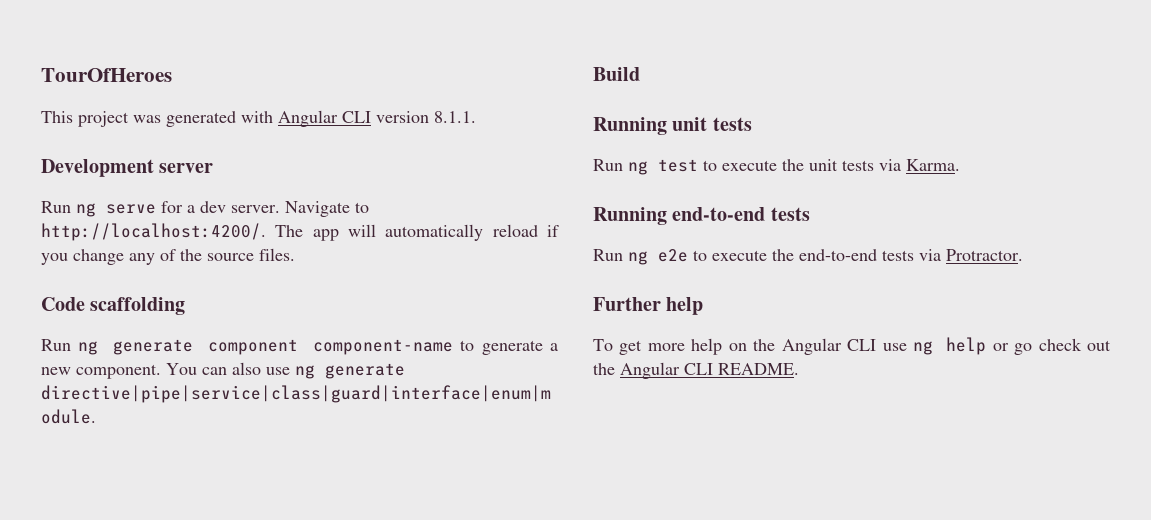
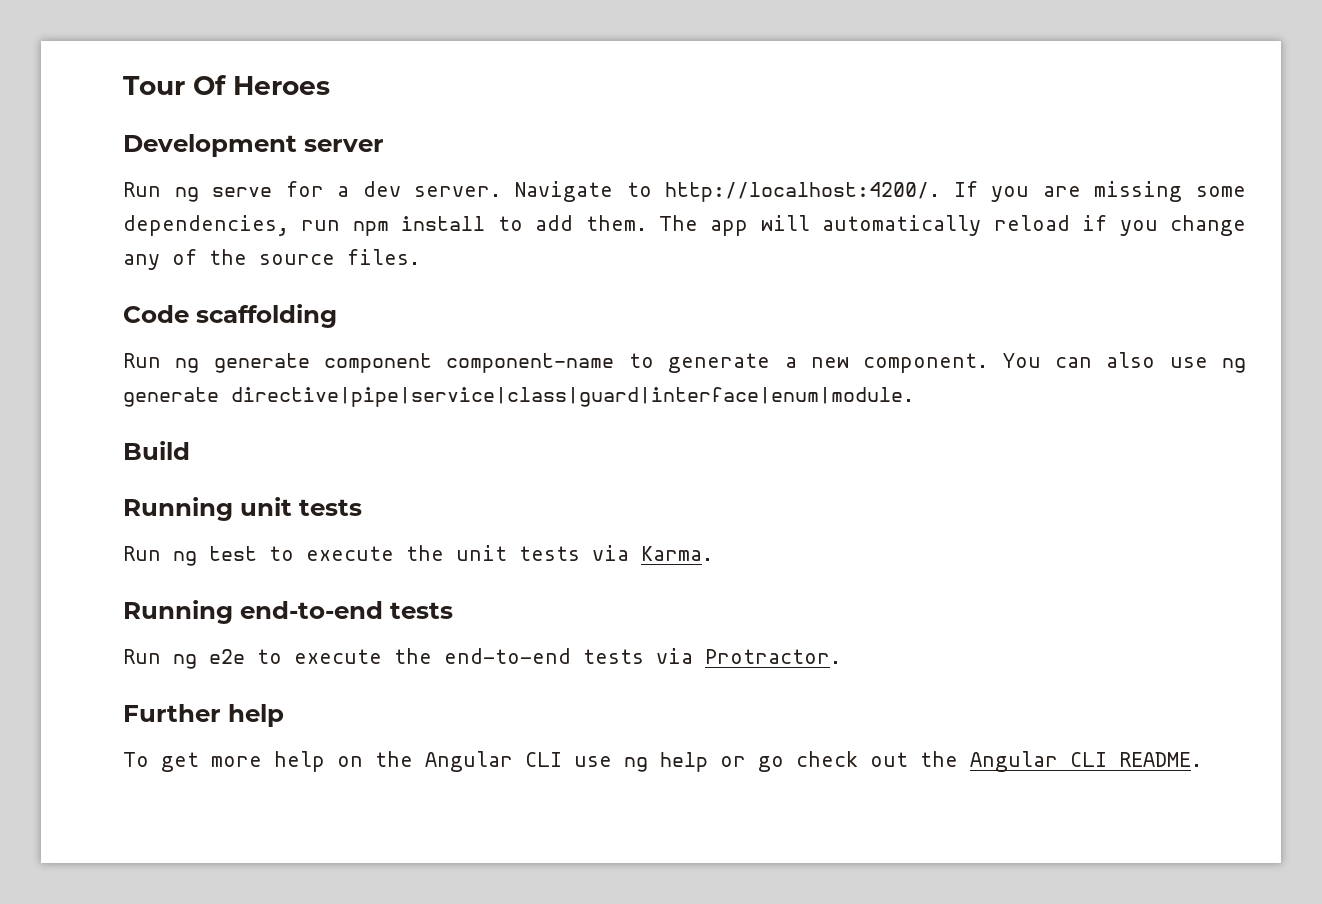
- TourOfHeroes
- This project was generated with Angular CLI version 8.1.1.
+ Tour Of Heroes
+ If you are missing some dependencies, run npm install to add them.

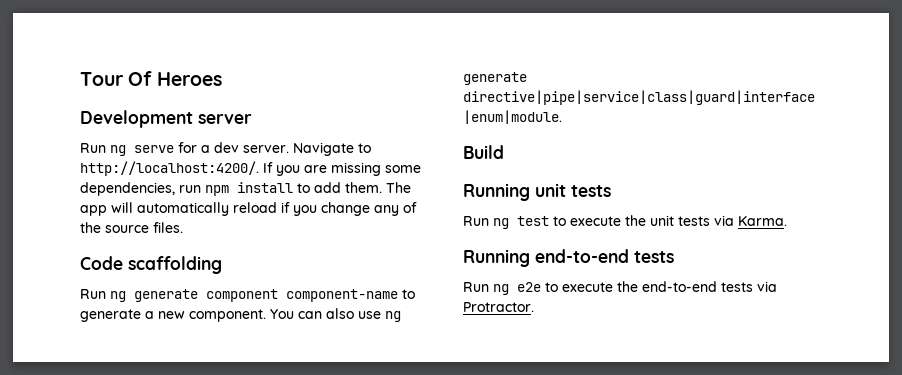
- Further help
- To get more help on the Angular CLI use ng help or go check out the Angular CLI README.

